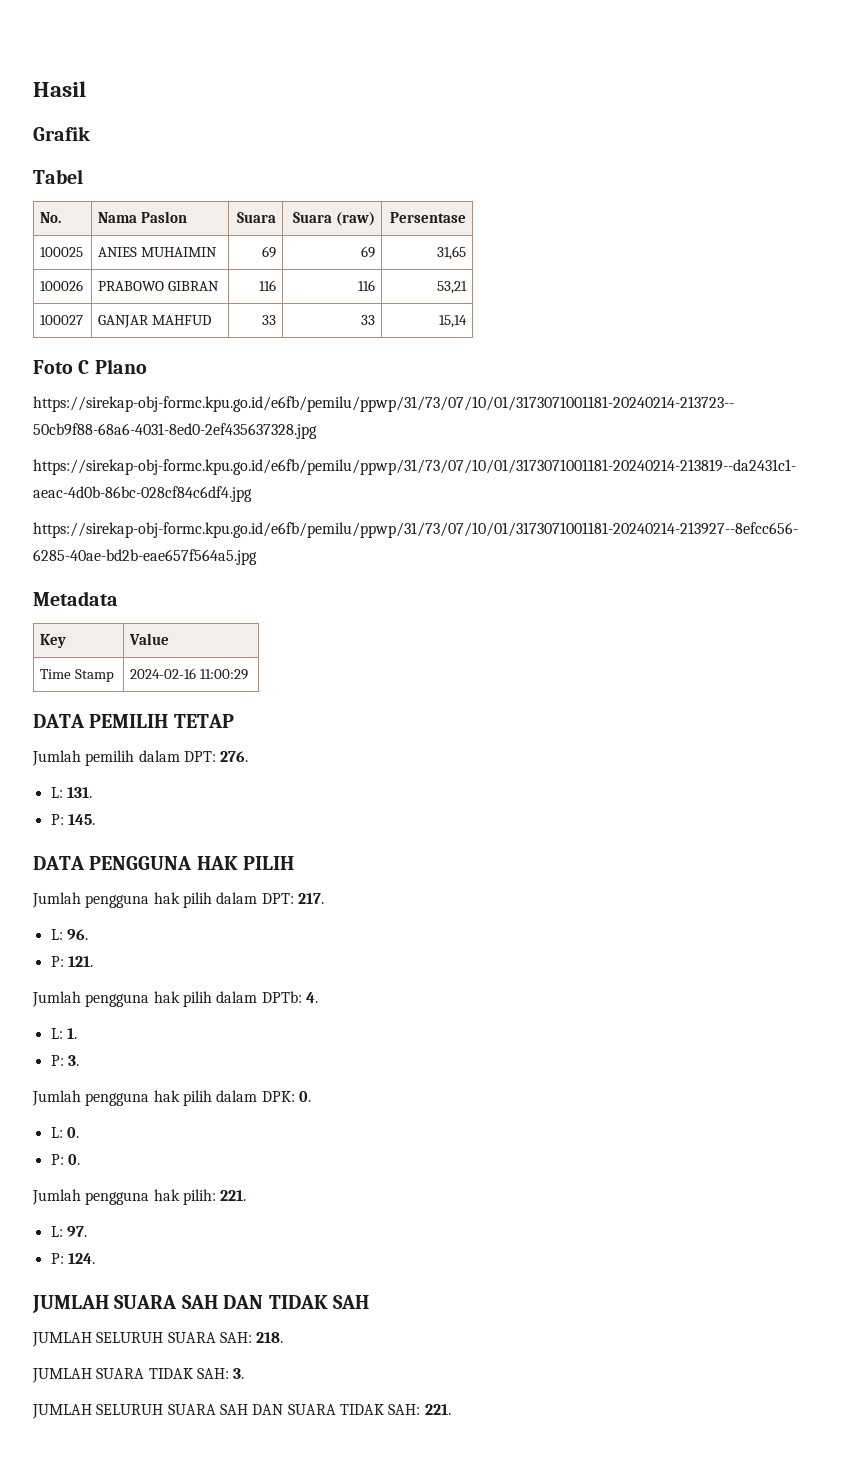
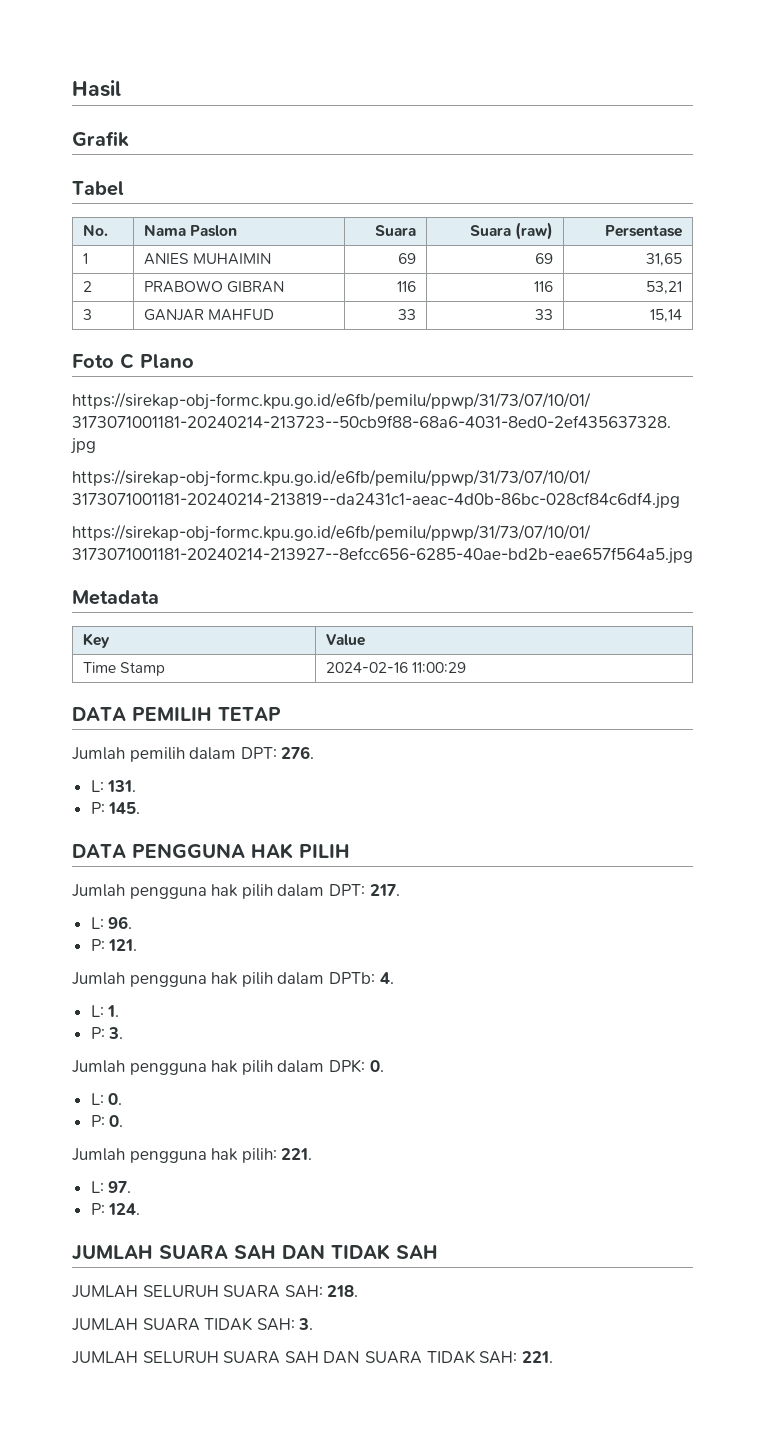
- 100025 | ANIES MUHAIMIN | 69 | 69 | 31,65
+ 1 | ANIES MUHAIMIN | 69 | 69 | 31,65
- 100026 | PRABOWO GIBRAN | 116 | 116 | 53,21
+ 2 | PRABOWO GIBRAN | 116 | 116 | 53,21
- 100027 | GANJAR MAHFUD | 33 | 33 | 15,14
+ 3 | GANJAR MAHFUD | 33 | 33 | 15,14

